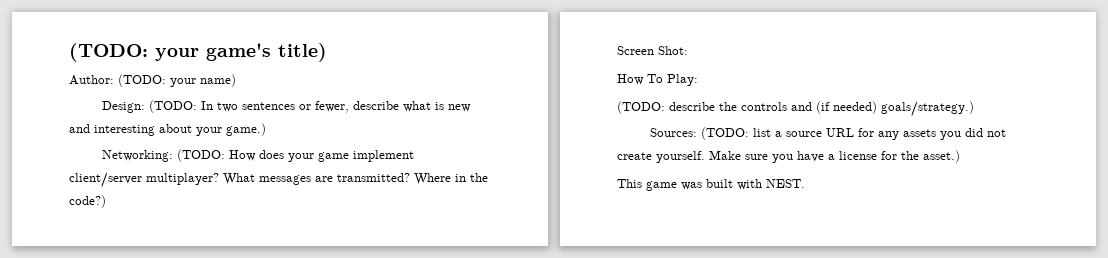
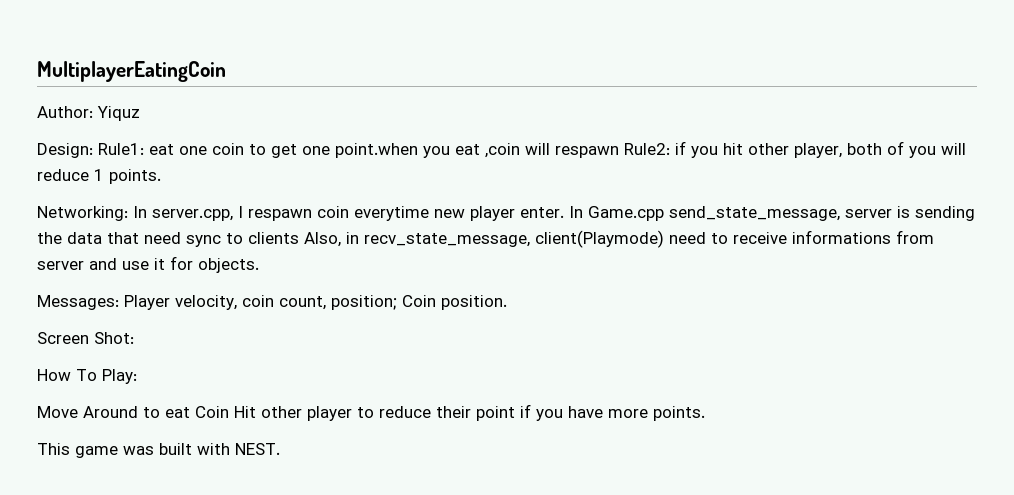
- (TODO: your game's title)
- Author: (TODO: your name)
- Design: (TODO: In two sentences or fewer, describe what is new and interesting about your game.)
- Networking: (TODO: How does your game implement client/server multiplayer? What messages are transmitted? Where in the code?)
+ MultiplayerEatingCoin
+ Author: Yiquz
+ Design: Rule1: eat one coin to get one point.when you eat ,coin will respawn Rule2: if you hit other player, both of you will reduce 1 points.
+ Networking: In server.cpp, I respawn coin everytime new player enter. In Game.cpp send_state_message, server is sending the data that need sync to clients Also, in recv_state_message, client(Playmode) need to receive informations from server and use it for objects.
+ Messages: Player velocity, coin count, position; Coin position.
- (TODO: describe the controls and (if needed) goals/strategy.)
- Sources: (TODO: list a source URL for any assets you did not create yourself. Make sure you have a license for the asset.)
+ Move Around to eat Coin Hit other player to reduce their point if you have more points.

